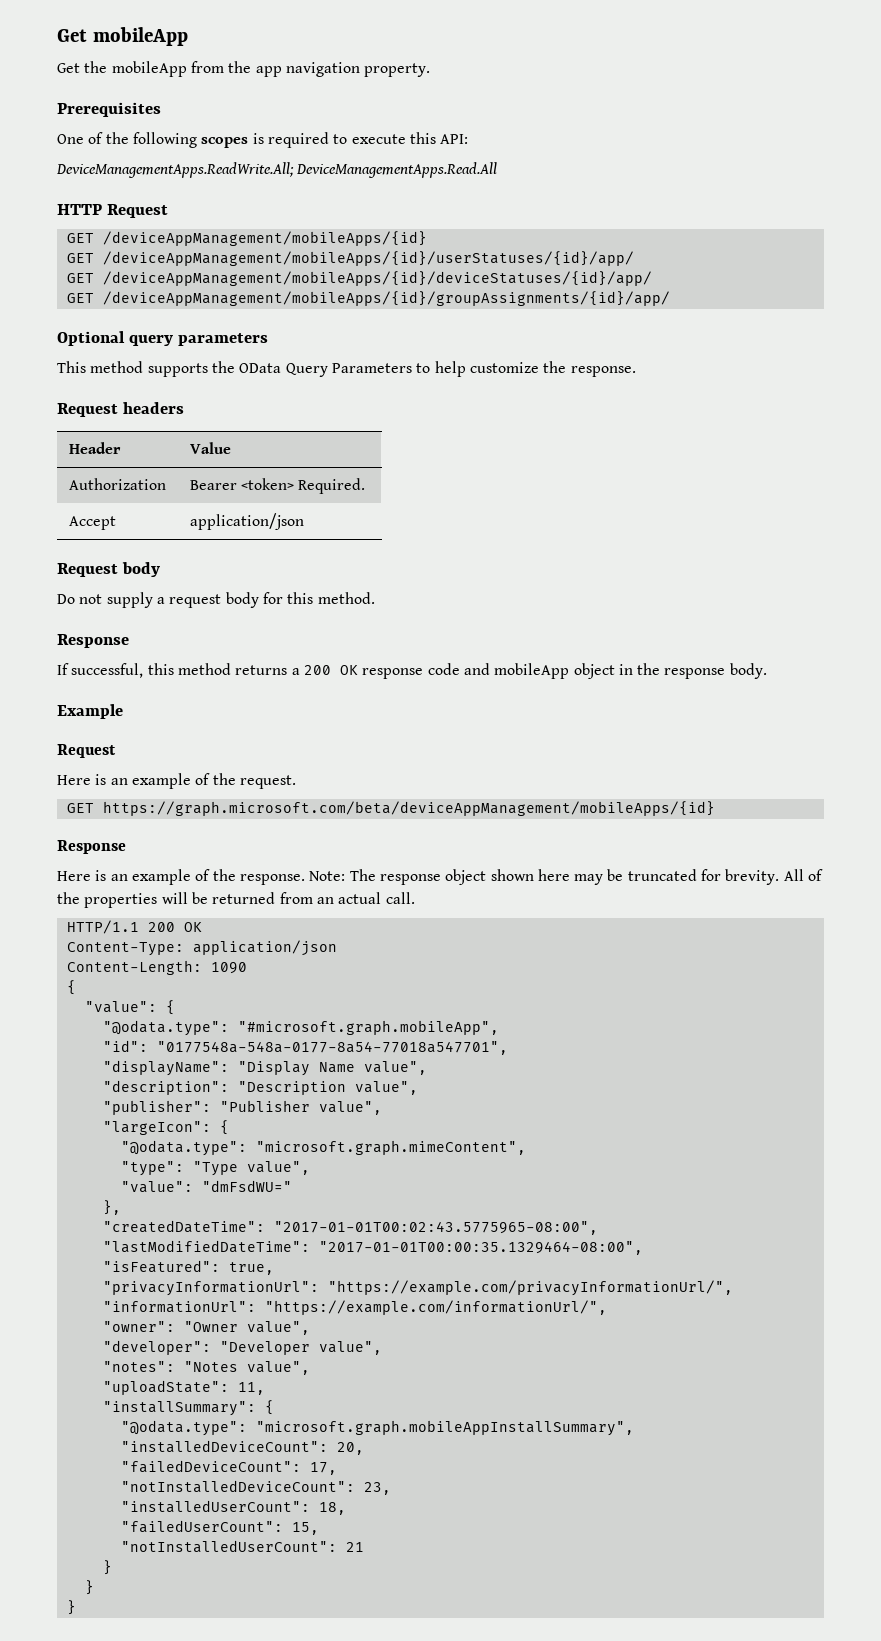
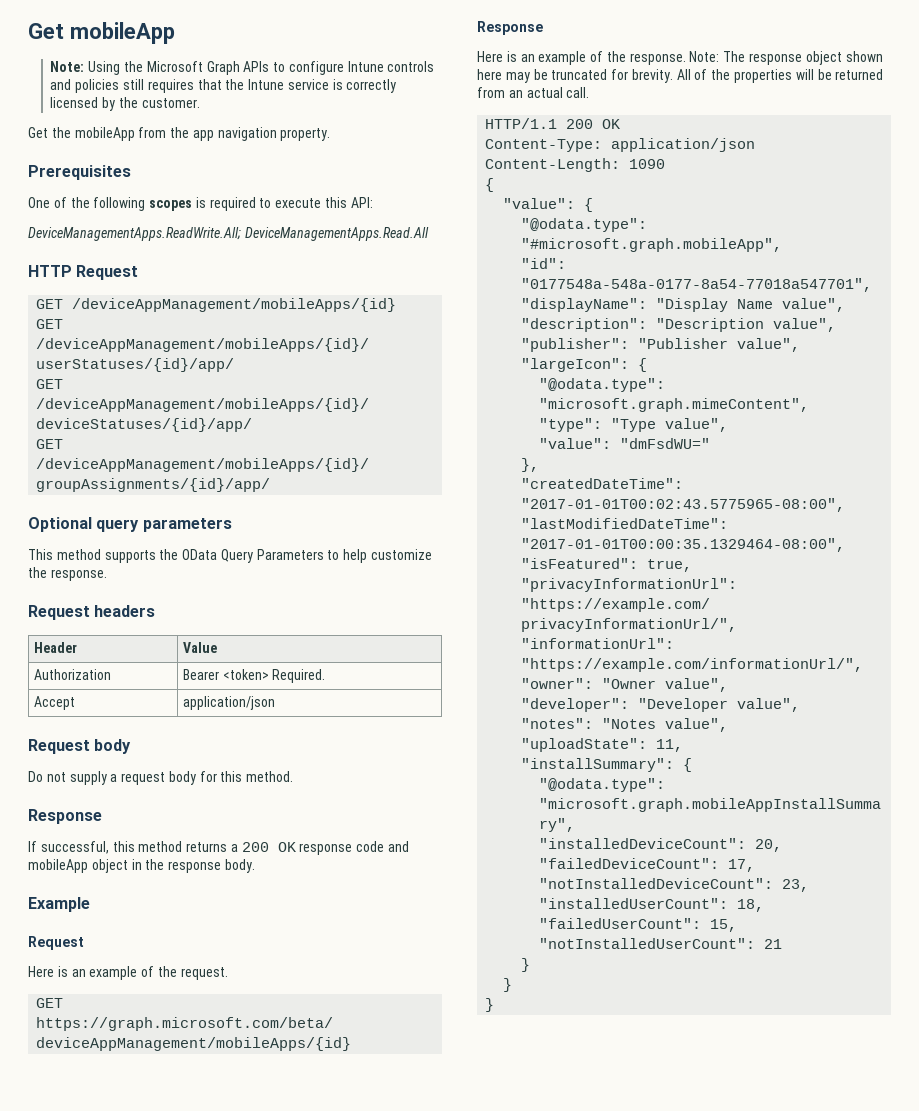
+ Note: Using the Microsoft Graph APIs to configure Intune controls and policies still requires that the Intune service is correctly licensed by the customer.

